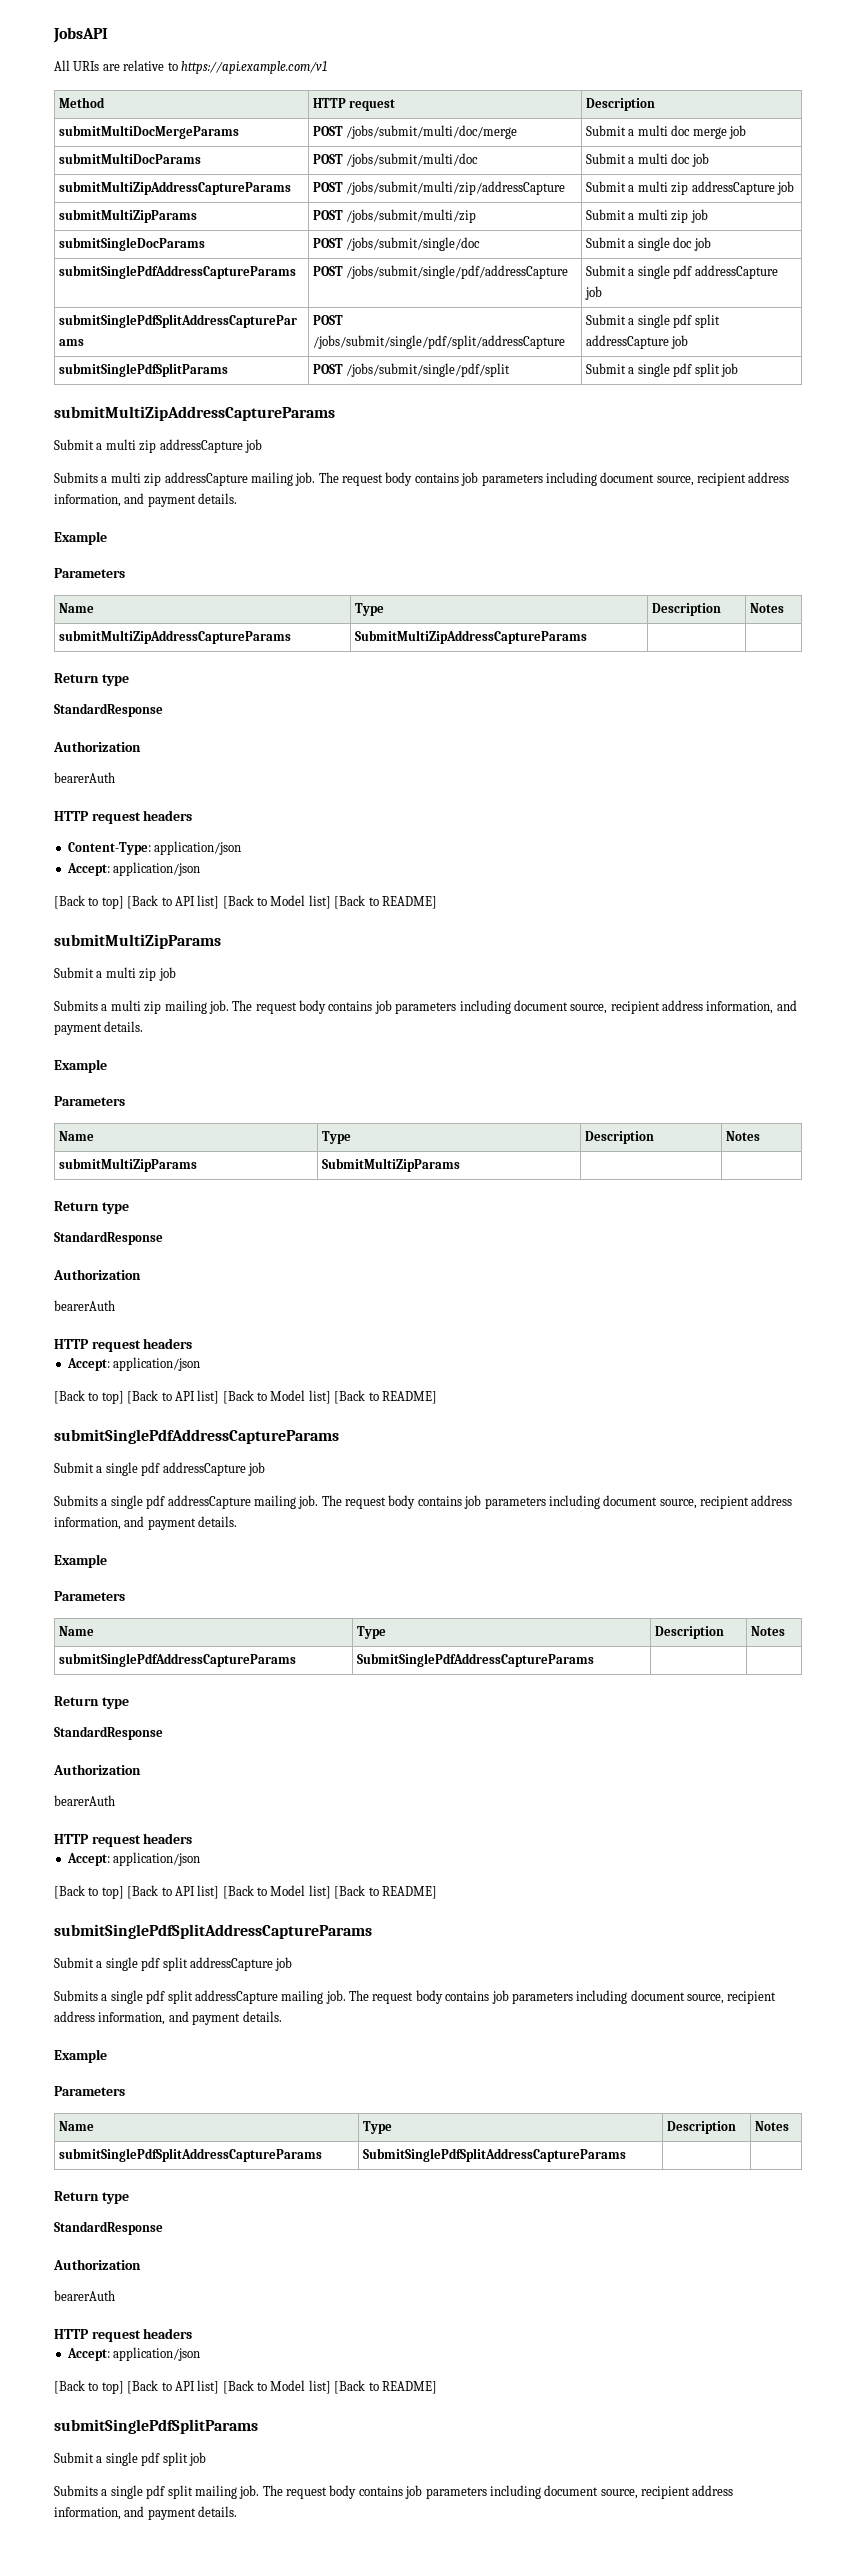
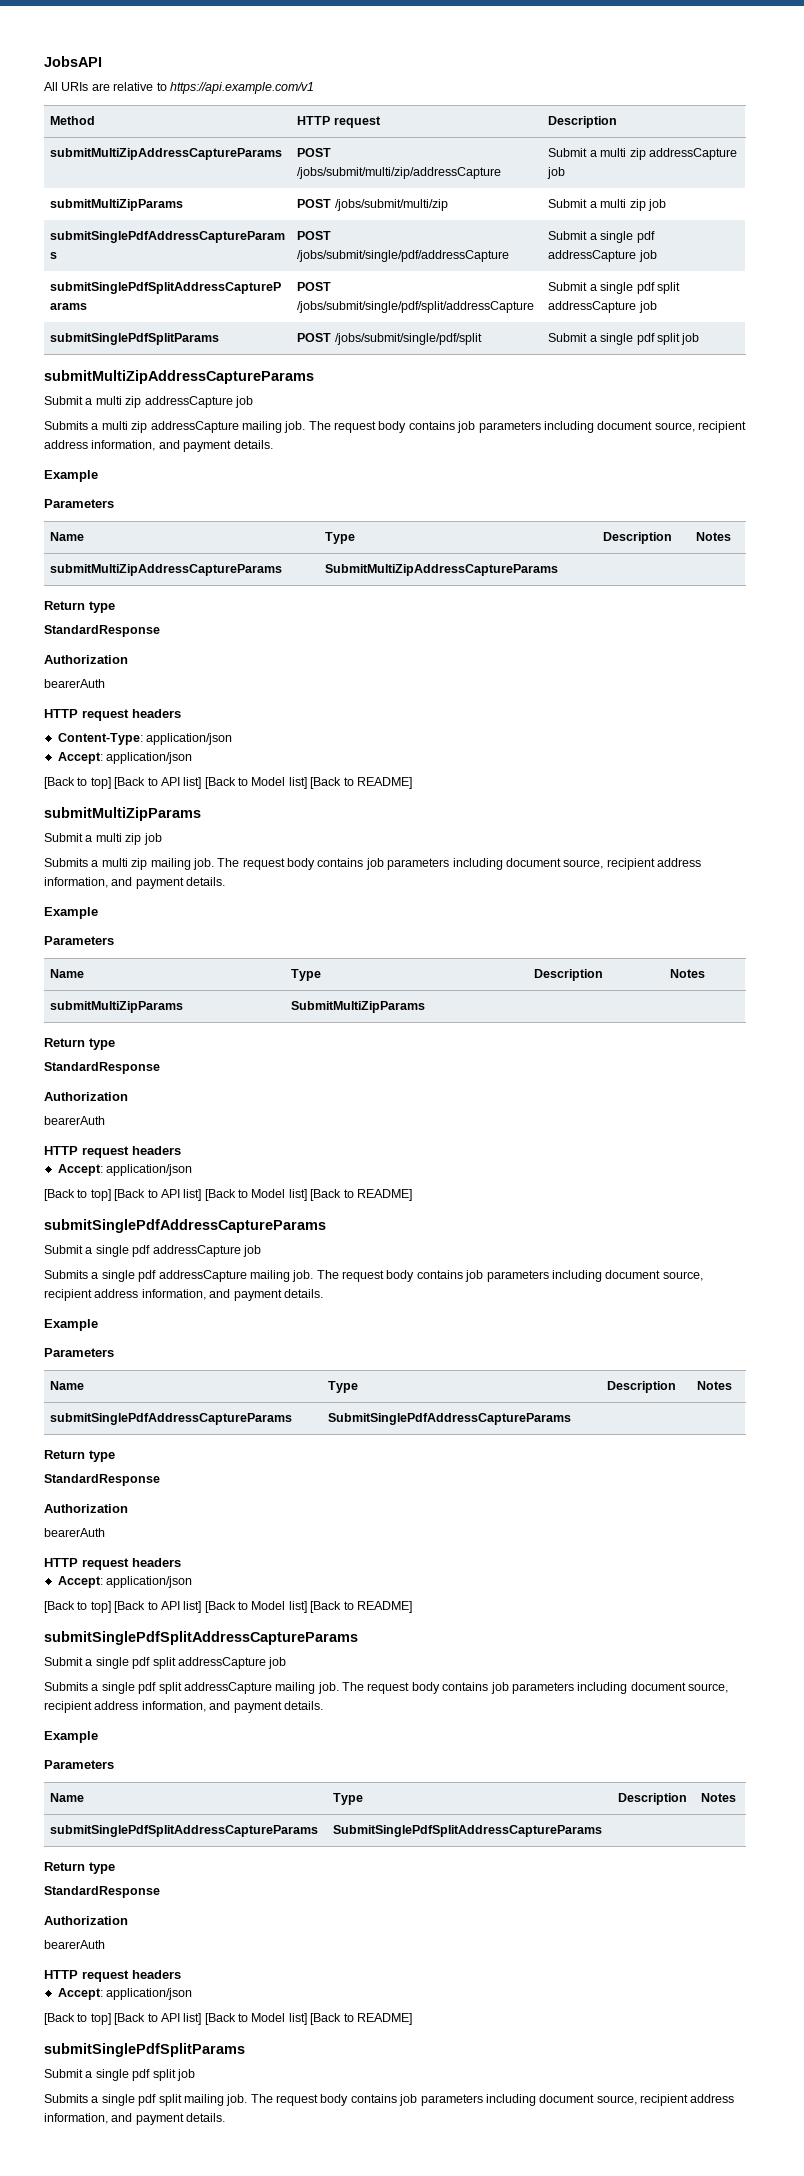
- submitMultiDocMergeParams | POST /jobs/submit/multi/doc/merge | Submit a multi doc merge job
- submitMultiDocParams | POST /jobs/submit/multi/doc | Submit a multi doc job
- submitSingleDocParams | POST /jobs/submit/single/doc | Submit a single doc job

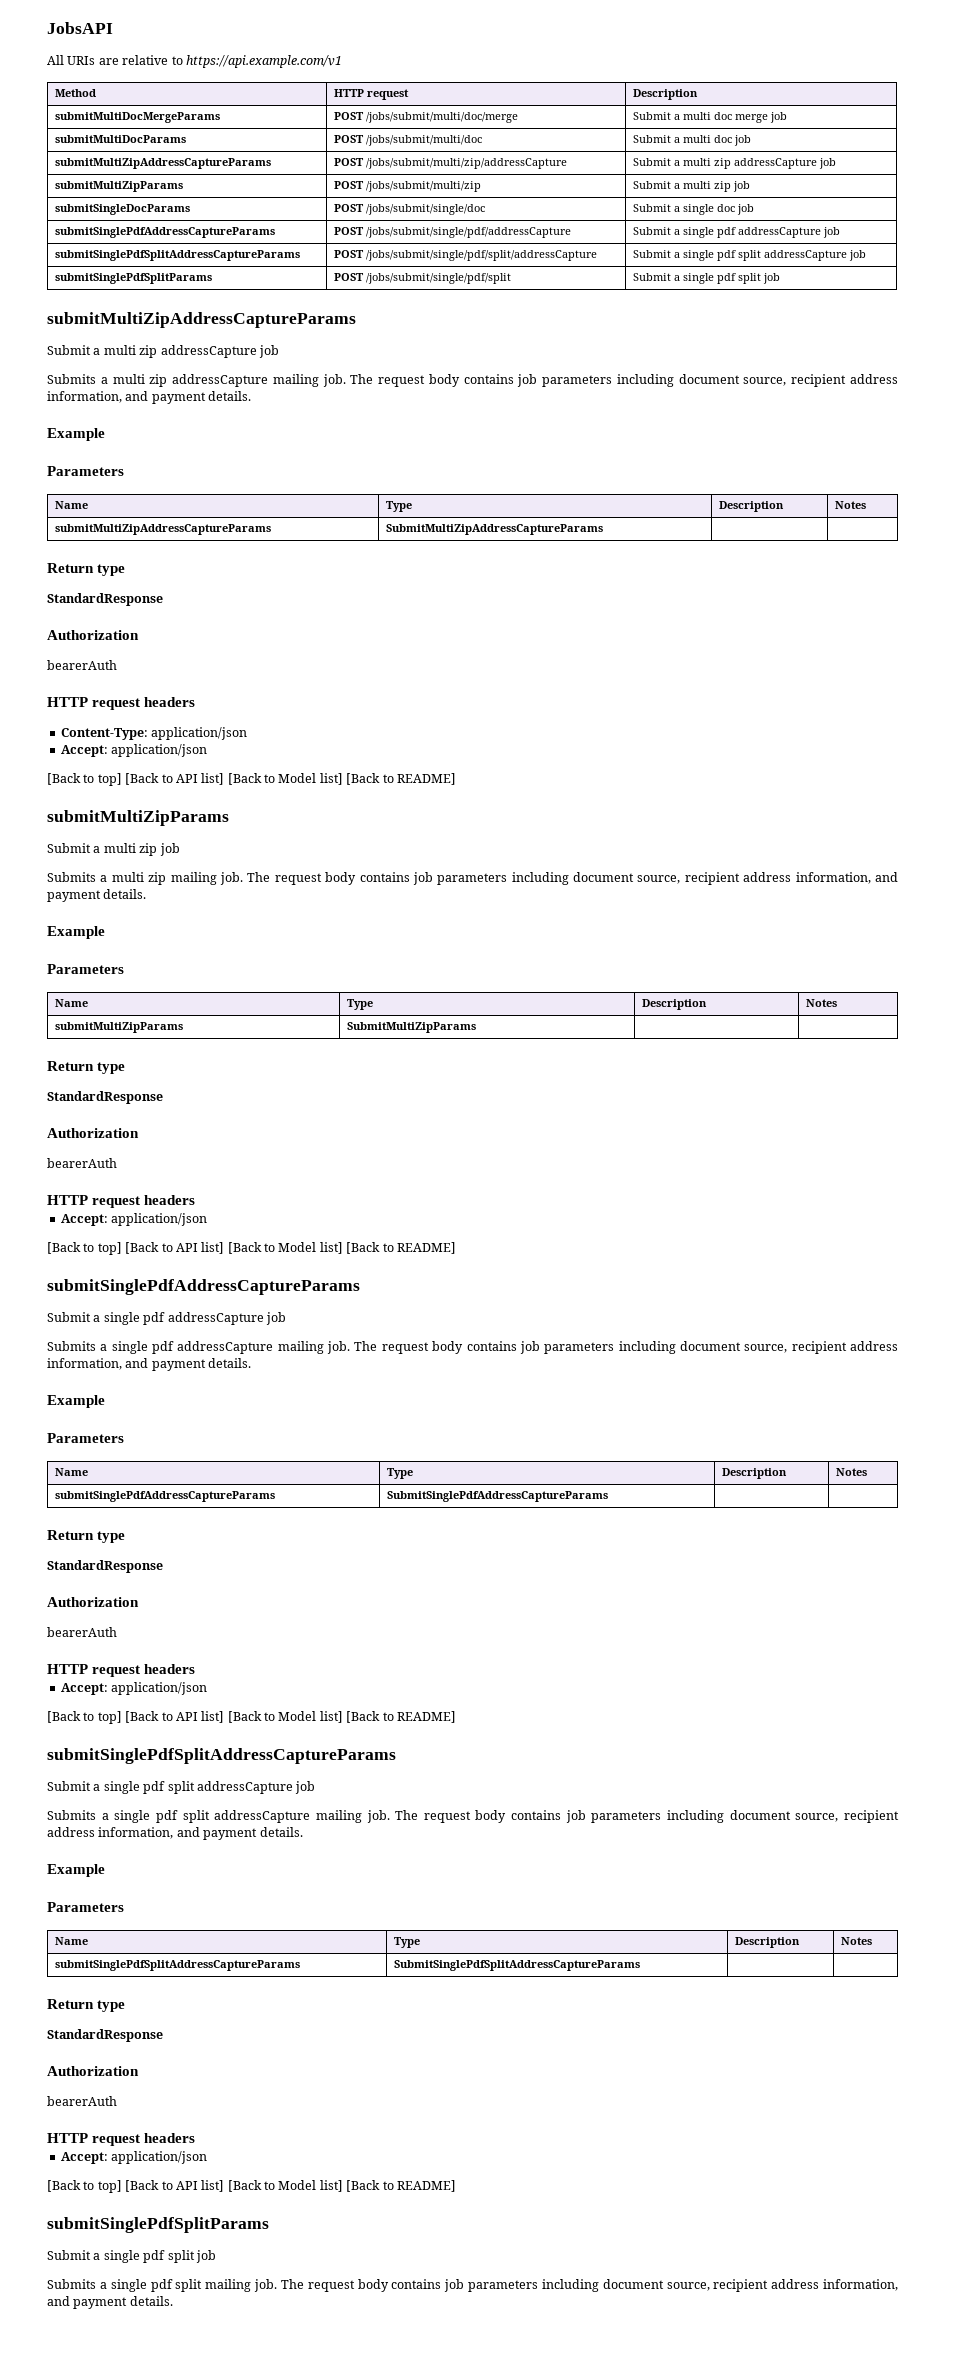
+ submitMultiDocMergeParams | POST /jobs/submit/multi/doc/merge | Submit a multi doc merge job
+ submitMultiDocParams | POST /jobs/submit/multi/doc | Submit a multi doc job
+ submitSingleDocParams | POST /jobs/submit/single/doc | Submit a single doc job

